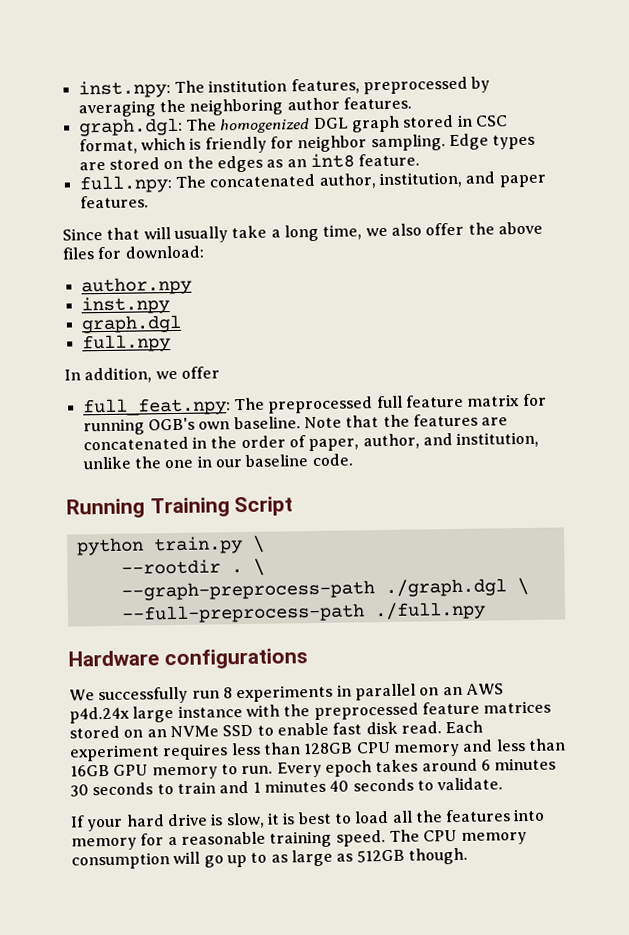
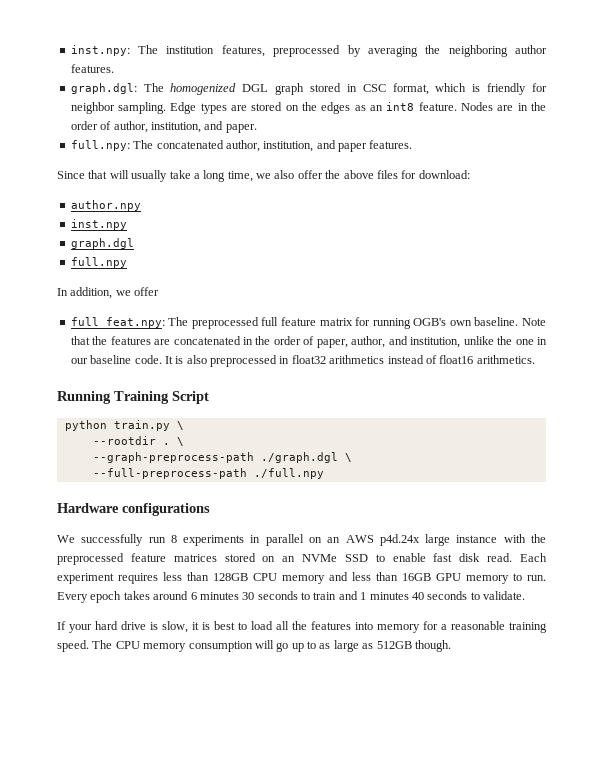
+ Nodes are in the order of author, institution, and paper.
+ It is also preprocessed in float32 arithmetics instead of float16 arithmetics.

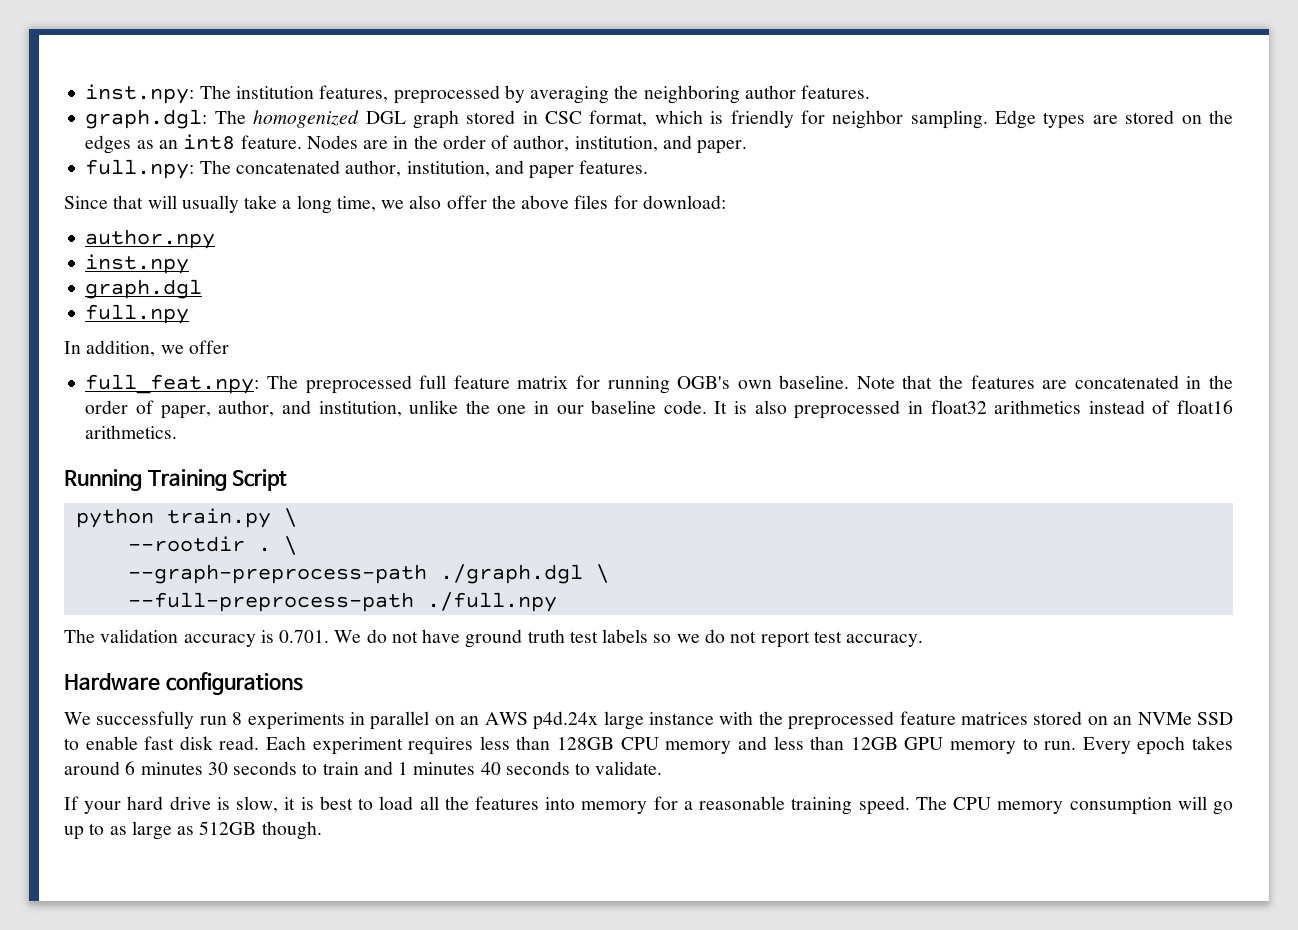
+ The validation accuracy is 0.701. We do not have ground truth test labels so we do not report test accuracy.
- Each experiment requires less than 128GB CPU memory and less than 16GB GPU memory to run.
+ Each experiment requires less than 128GB CPU memory and less than 12GB GPU memory to run.

